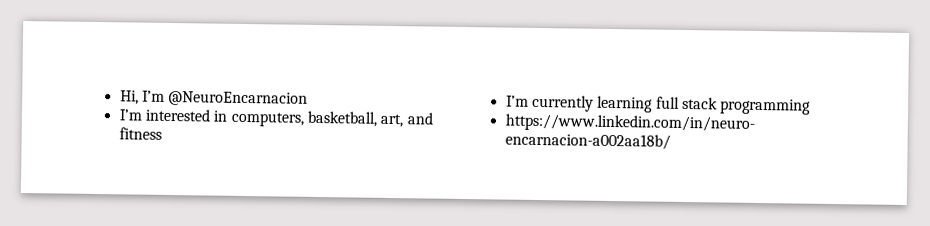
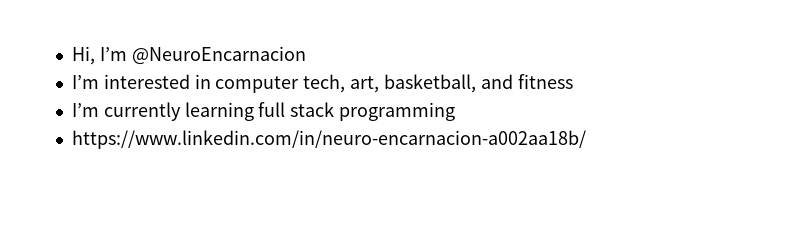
- I’m interested in computers, basketball, art, and fitness
+ I’m interested in computer tech, art, basketball, and fitness

